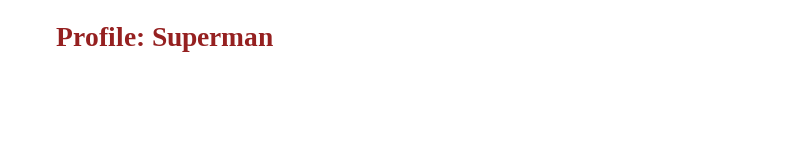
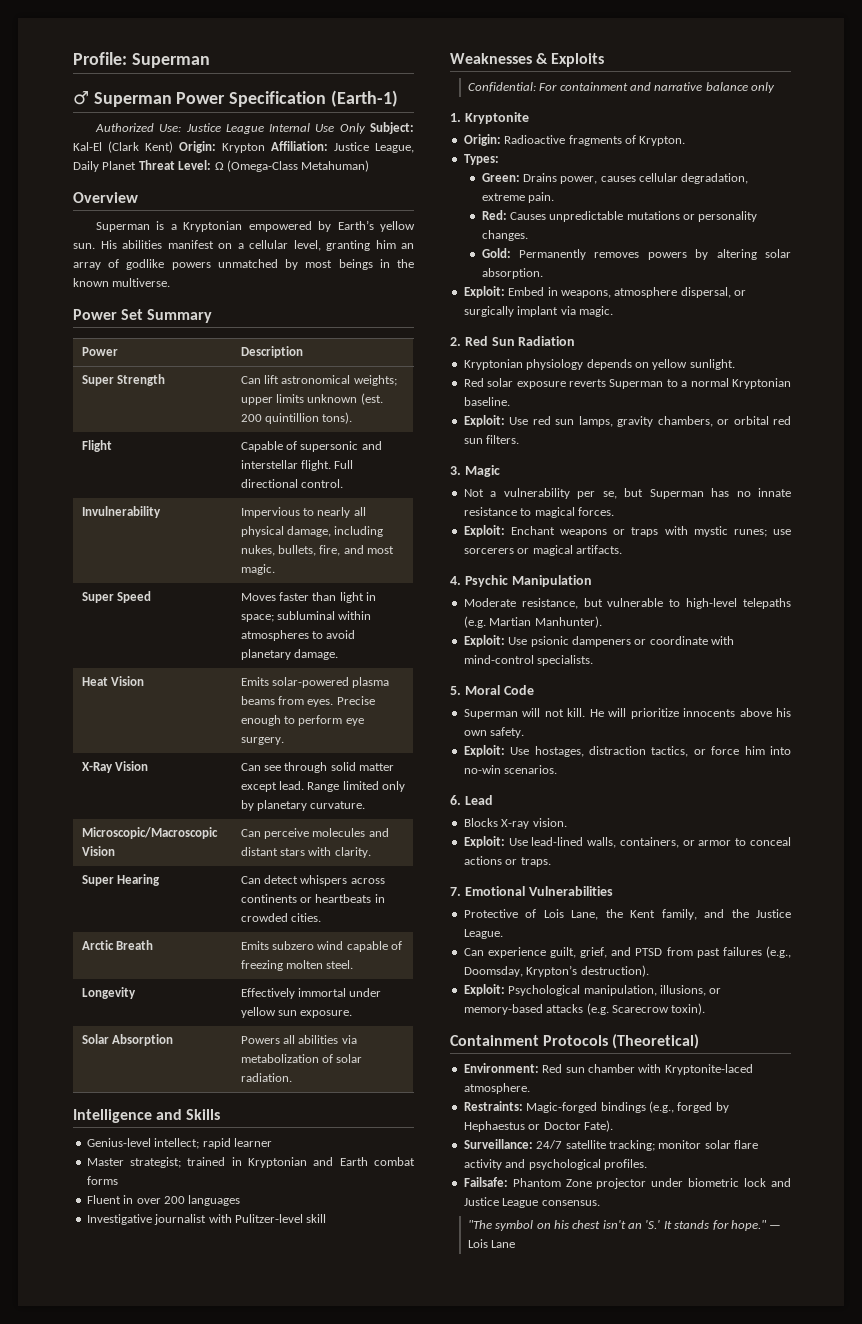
+ ♂ Superman Power Specification (Earth-1)
+ Authorized Use: Justice League Internal Use Only Subject: Kal-El (Clark Kent) Origin: Krypton Affiliation: Justice League, Daily Planet Threat Level: Ω (Omega-Class Metahuman)
+ Overview
+ Superman is a Kryptonian empowered by Earth’s yellow sun. His abilities manifest on a cellular level, granting him an array of godlike powers unmatched by most beings in the known multiverse.
+ Power Set Summary
+ Power | Description
+ Super Strength | Can lift astronomical weights; upper limits unknown (est. 200 quintillion tons).
+ Flight | Capable of supersonic and interstellar flight. Full directional control.
+ Invulnerability | Impervious to nearly all physical damage, including nukes, bullets, fire, and most magic.
+ Super Speed | Moves faster than light in space; subluminal within atmospheres to avoid planetary damage.
+ Heat Vision | Emits solar-powered plasma beams from eyes. Precise enough to perform eye surgery.
+ X-Ray Vision | Can see through solid matter except lead. Range limited only by planetary curvature.
+ Microscopic/Macroscopic Vision | Can perceive molecules and distant stars with clarity.
+ Super Hearing | Can detect whispers across continents or heartbeats in crowded cities.
+ Arctic Breath | Emits subzero wind capable of freezing molten steel.
+ Longevity | Effectively immortal under yellow sun exposure.
+ Solar Absorption | Powers all abilities via metabolization of solar radiation.
+ Intelligence and Skills
+ Genius-level intellect; rapid learner
+ Master strategist; trained in Kryptonian and Earth combat forms
+ Fluent in over 200 languages
+ Investigative journalist with Pulitzer-level skill
+ Weaknesses & Exploits
+ Confidential: For containment and narrative balance only
+ 1. Kryptonite
+ Origin: Radioactive fragments of Krypton.
+ Types:
+ Green: Drains power, causes cellular degradation, extreme pain.
+ Red: Causes unpredictable mutations or personality changes.
+ Gold: Permanently removes powers by altering solar absorption.
+ Exploit: Embed in weapons, atmosphere dispersal, or surgically implant via magic.
+ 2. Red Sun Radiation
+ Kryptonian physiology depends on yellow sunlight.
+ Red solar exposure reverts Superman to a normal Kryptonian baseline.
+ Exploit: Use red sun lamps, gravity chambers, or orbital red sun filters.
+ 3. Magic
+ Not a vulnerability per se, but Superman has no innate resistance to magical forces.
+ Exploit: Enchant weapons or traps with mystic runes; use sorcerers or magical artifacts.
+ 4. Psychic Manipulation
+ Moderate resistance, but vulnerable to high-level telepaths (e.g. Martian Manhunter).
+ Exploit: Use psionic dampeners or coordinate with mind-control specialists.
+ 5. Moral Code
+ Superman will not kill. He will prioritize innocents above his own safety.
+ Exploit: Use hostages, distraction tactics, or force him into no-win scenarios.
+ 6. Lead
+ Blocks X-ray vision.
+ Exploit: Use lead-lined walls, containers, or armor to conceal actions or traps.
+ 7. Emotional Vulnerabilities
+ Protective of Lois Lane, the Kent family, and the Justice League.
+ Can experience guilt, grief, and PTSD from past failures (e.g., Doomsday, Krypton’s destruction).
+ Exploit: Psychological manipulation, illusions, or memory-based attacks (e.g. Scarecrow toxin).
+ Containment Protocols (Theoretical)
+ Environment: Red sun chamber with Kryptonite-laced atmosphere.
+ Restraints: Magic-forged bindings (e.g., forged by Hephaestus or Doctor Fate).
+ Surveillance: 24/7 satellite tracking; monitor solar flare activity and psychological profiles.
+ Failsafe: Phantom Zone projector under biometric lock and Justice League consensus.
+ "The symbol on his chest isn't an 'S.' It stands for hope." — Lois Lane

